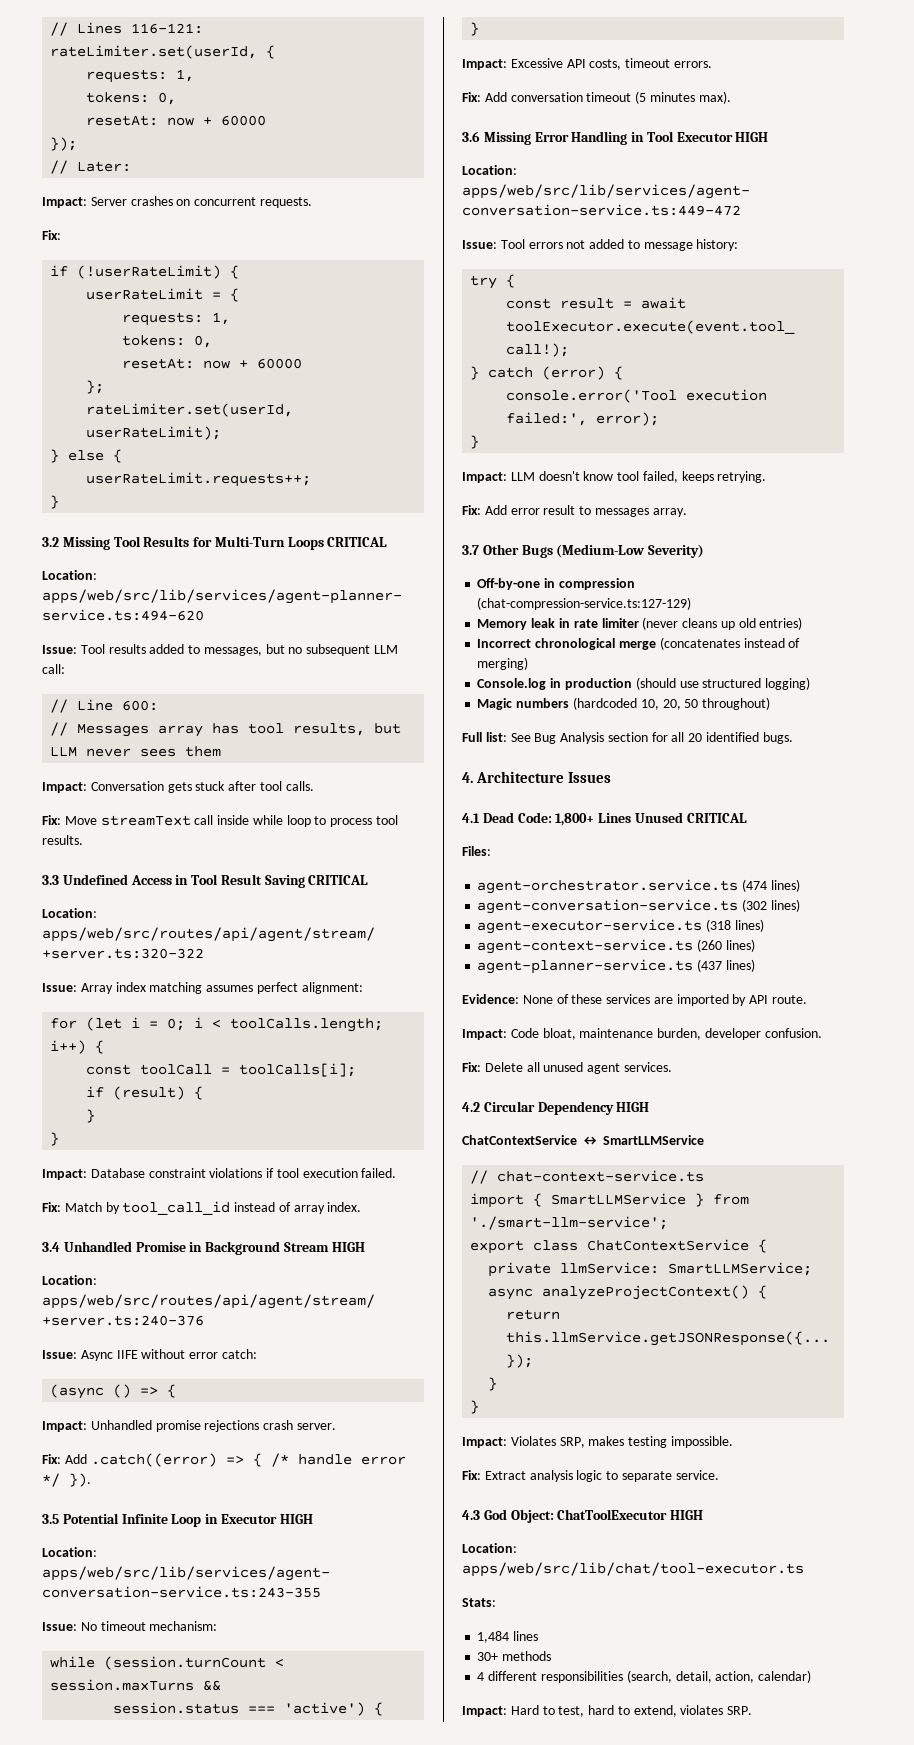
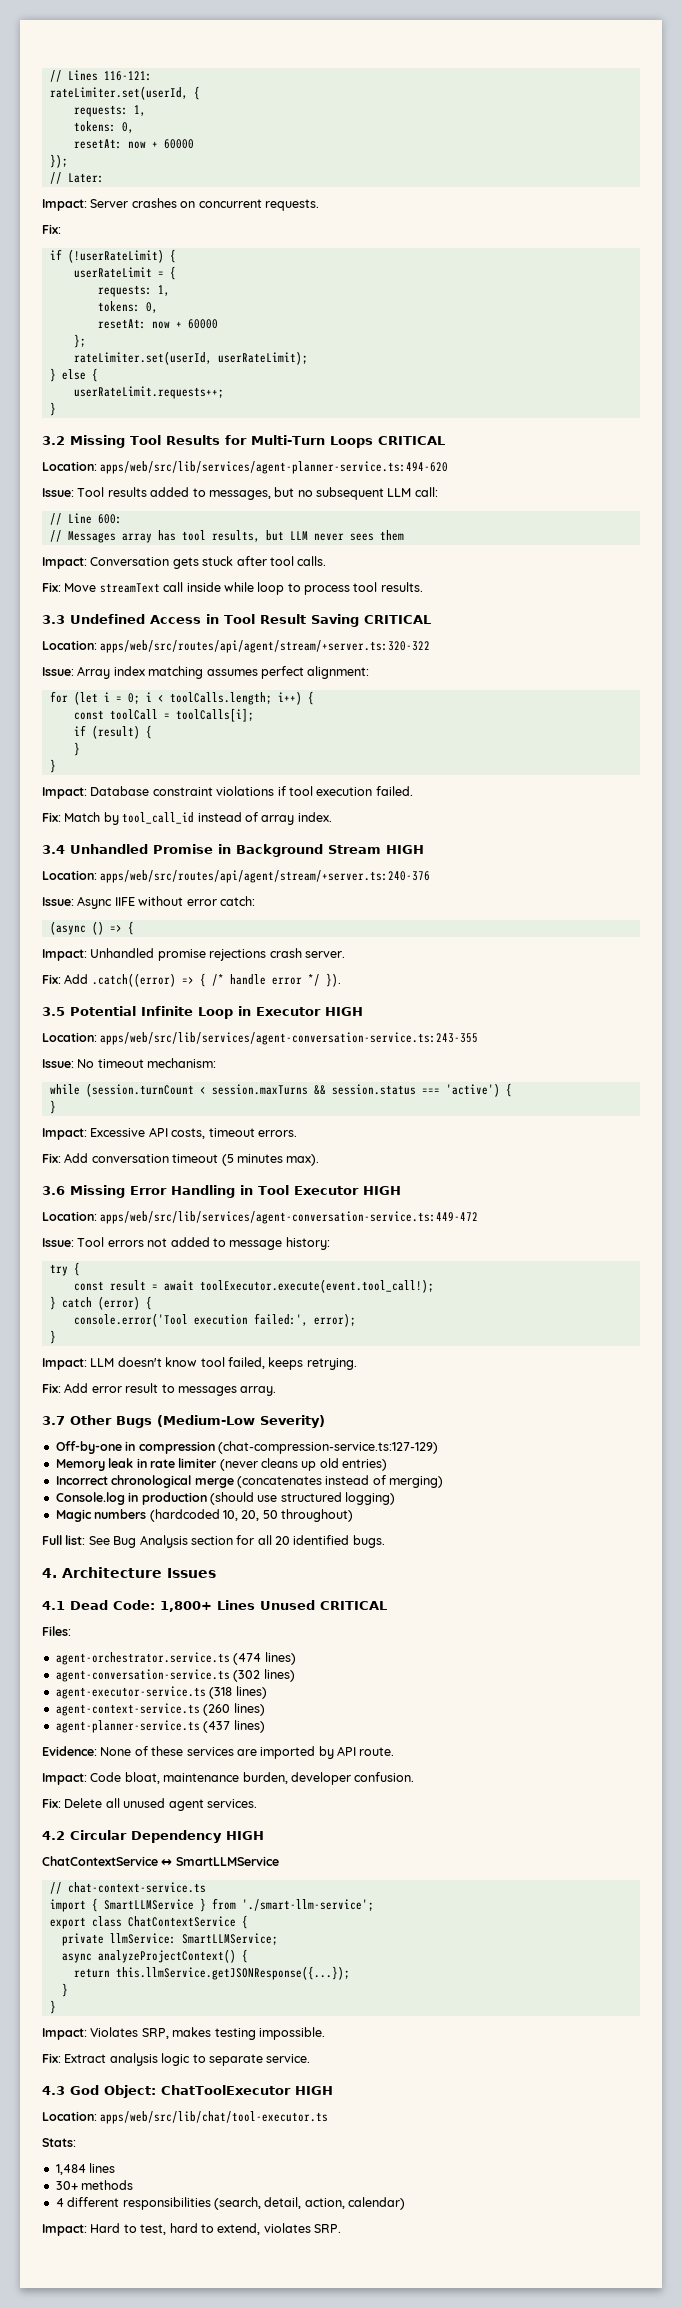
- while (session.turnCount < session.maxTurns &&
- session.status === 'active') {
+ while (session.turnCount < session.maxTurns && session.status === 'active') {

